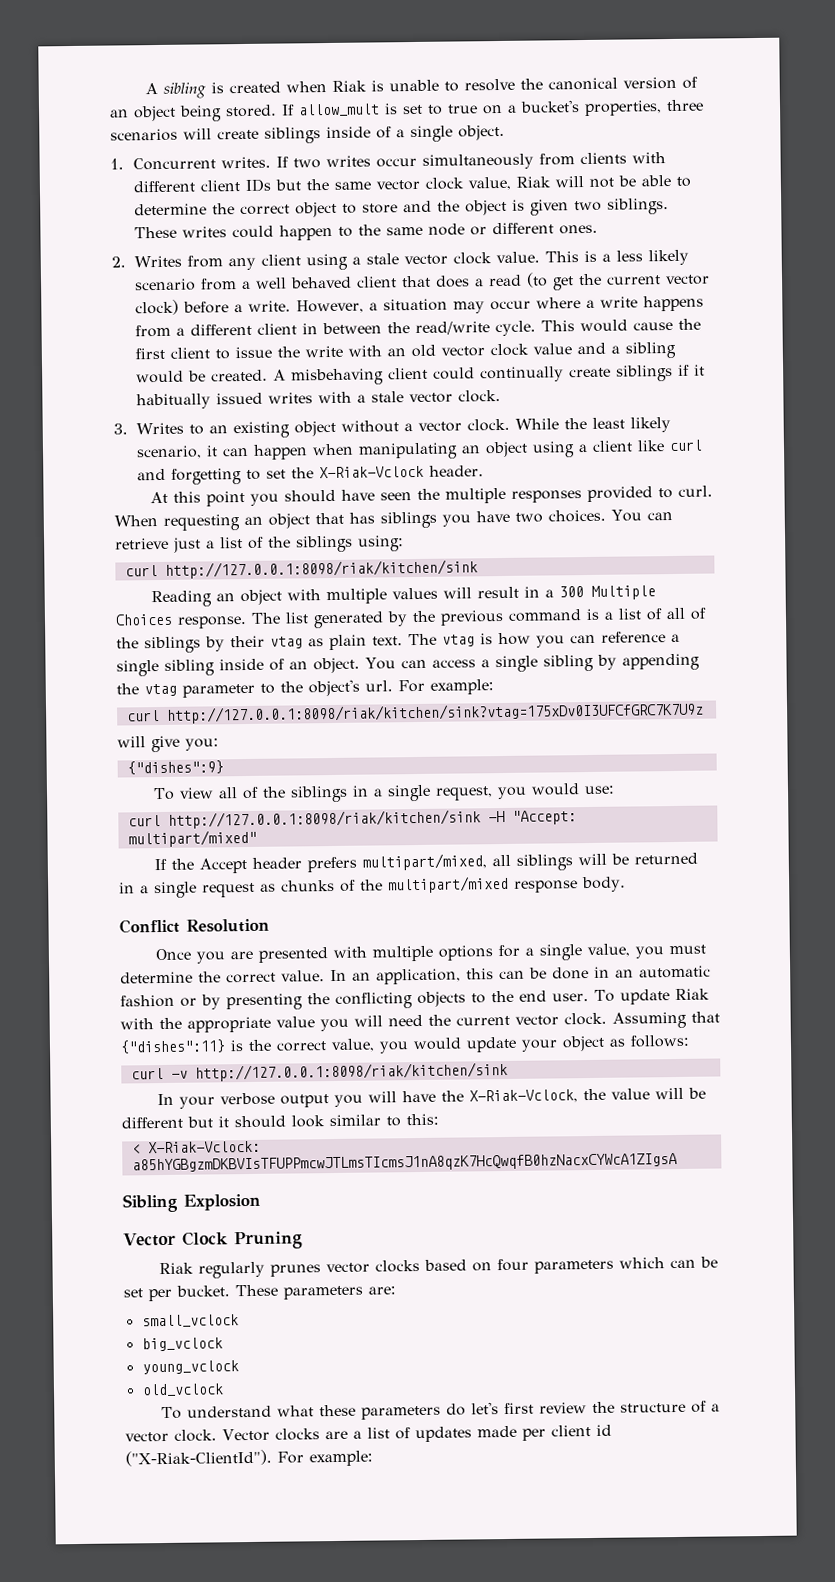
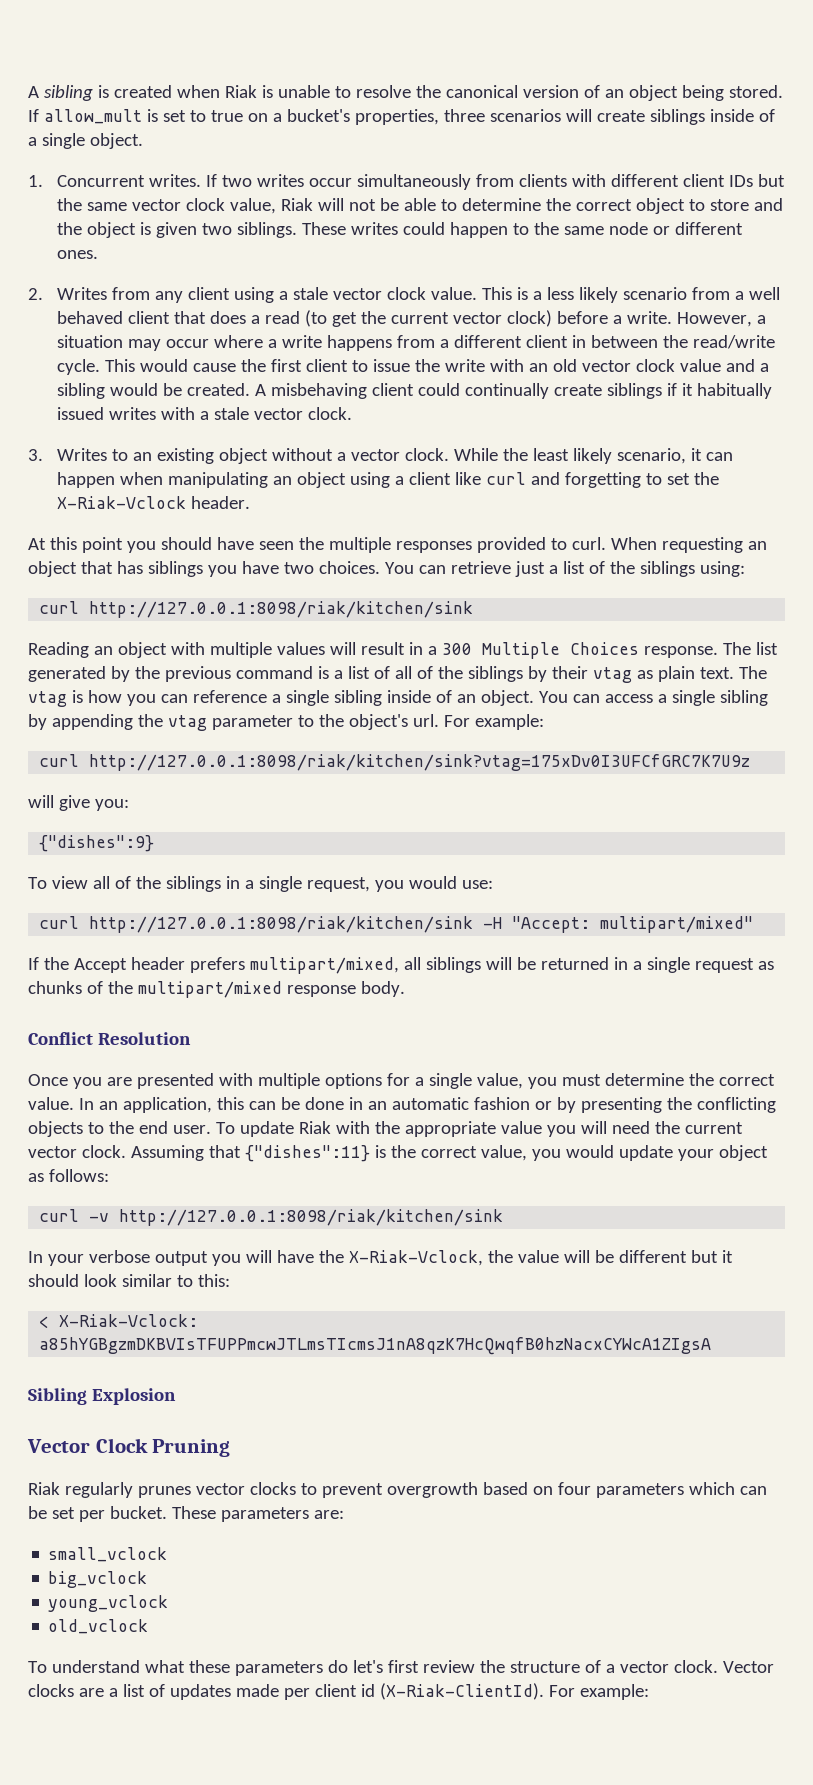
- Riak regularly prunes vector clocks based on four parameters which can be set per bucket.
+ Riak regularly prunes vector clocks to prevent overgrowth based on four parameters which can be set per bucket.
- Vector clocks are a list of updates made per client id ("X-Riak-ClientId").
+ Vector clocks are a list of updates made per client id (X-Riak-ClientId).

